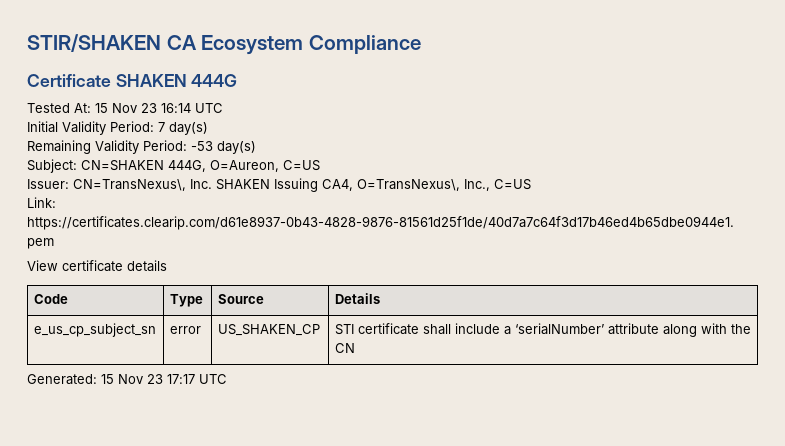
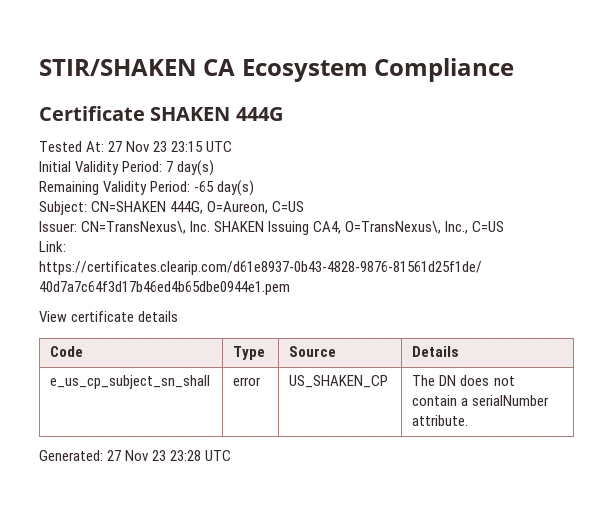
- Tested At: 15 Nov 23 16:14 UTC
+ Tested At: 27 Nov 23 23:15 UTC
- Remaining Validity Period: -53 day(s)
+ Remaining Validity Period: -65 day(s)
- e_us_cp_subject_sn | error | US_SHAKEN_CP | STI certificate shall include a ‘serialNumber’ attribute along with the CN
+ e_us_cp_subject_sn_shall | error | US_SHAKEN_CP | The DN does not contain a serialNumber attribute.
- Generated: 15 Nov 23 17:17 UTC
+ Generated: 27 Nov 23 23:28 UTC

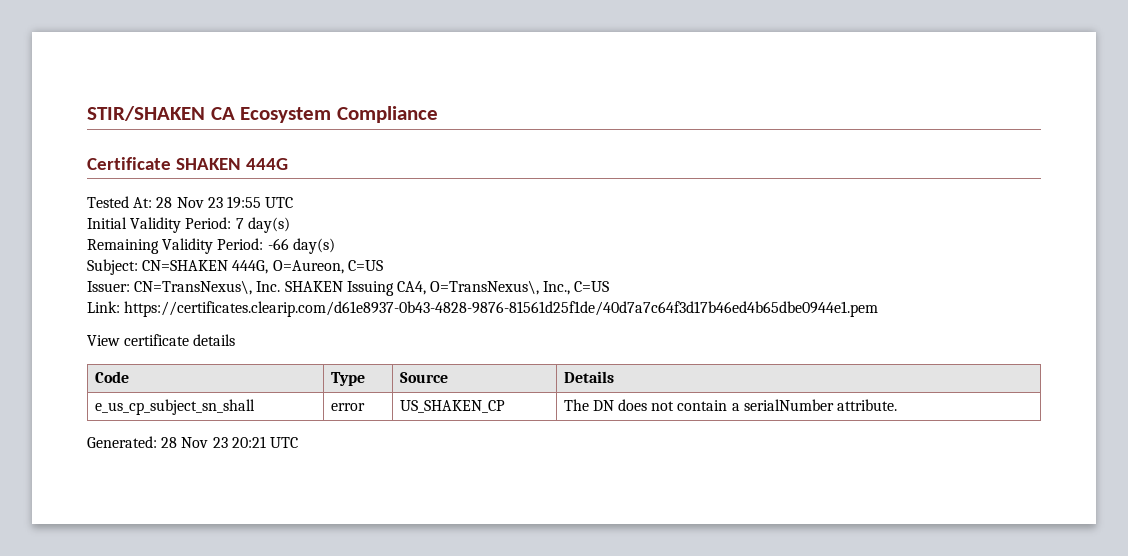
- Tested At: 27 Nov 23 23:15 UTC
+ Tested At: 28 Nov 23 19:55 UTC
- Remaining Validity Period: -65 day(s)
+ Remaining Validity Period: -66 day(s)
- Generated: 27 Nov 23 23:28 UTC
+ Generated: 28 Nov 23 20:21 UTC

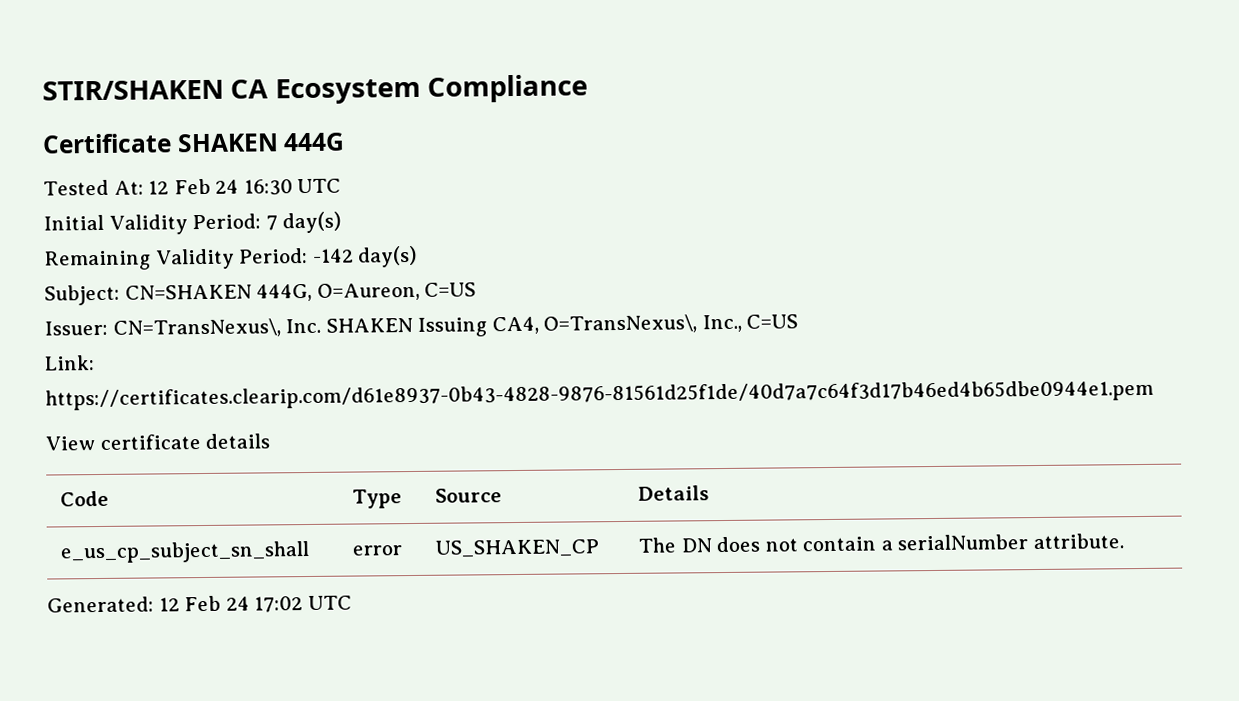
- Tested At: 28 Nov 23 19:55 UTC
+ Tested At: 12 Feb 24 16:30 UTC
- Remaining Validity Period: -66 day(s)
+ Remaining Validity Period: -142 day(s)
- Generated: 28 Nov 23 20:21 UTC
+ Generated: 12 Feb 24 17:02 UTC

